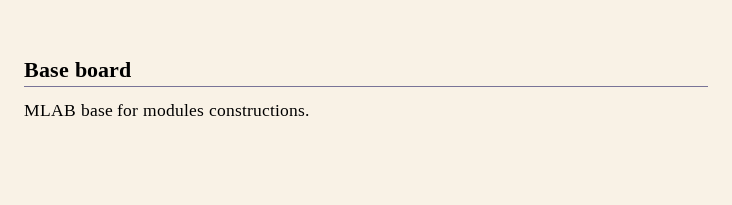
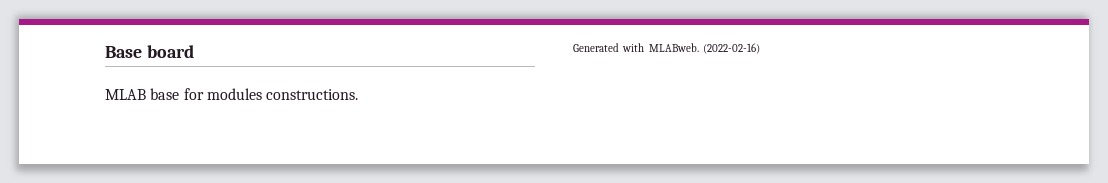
+ Generated with MLABweb. (2022-02-16)

